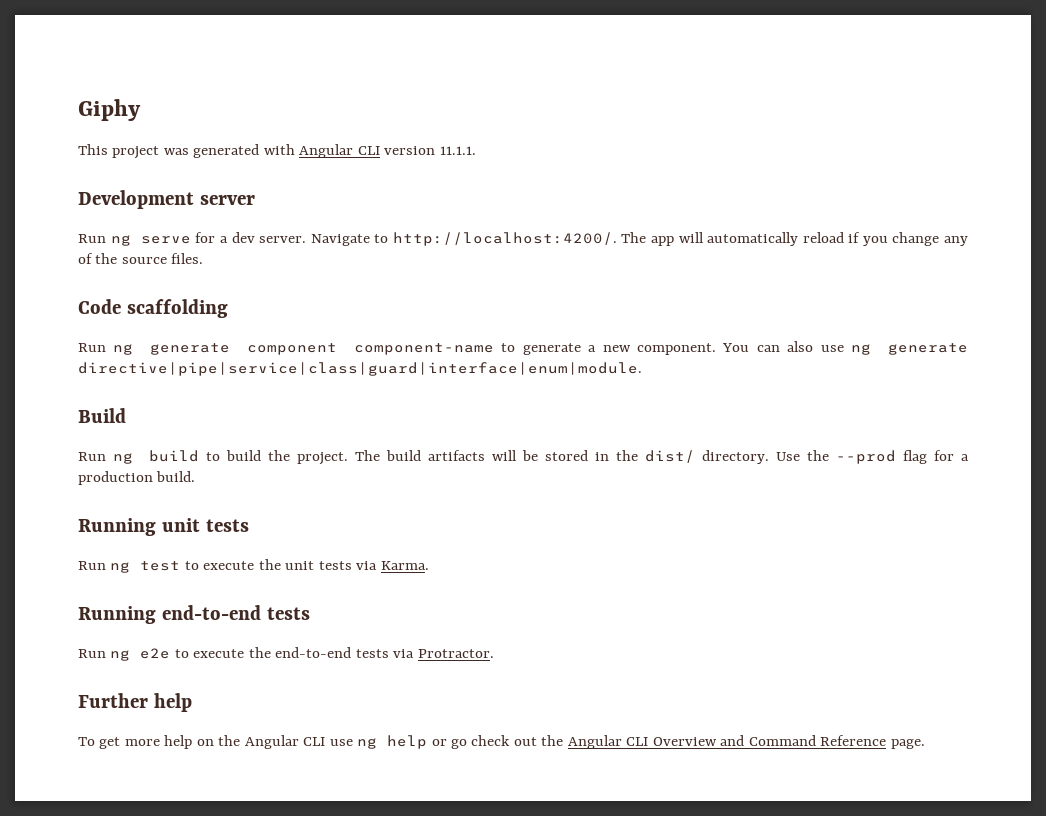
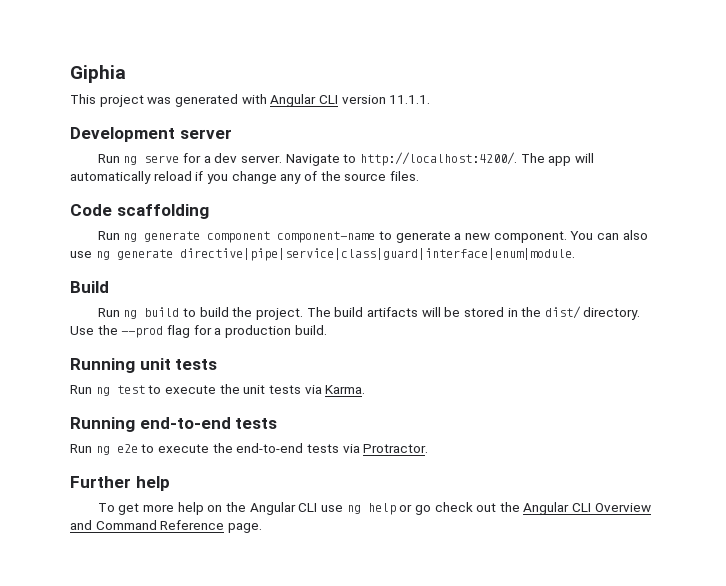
- Giphy
+ Giphia

